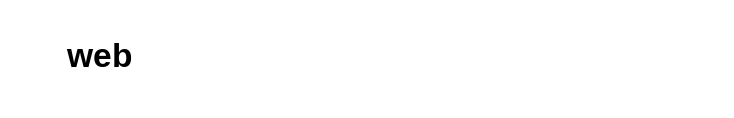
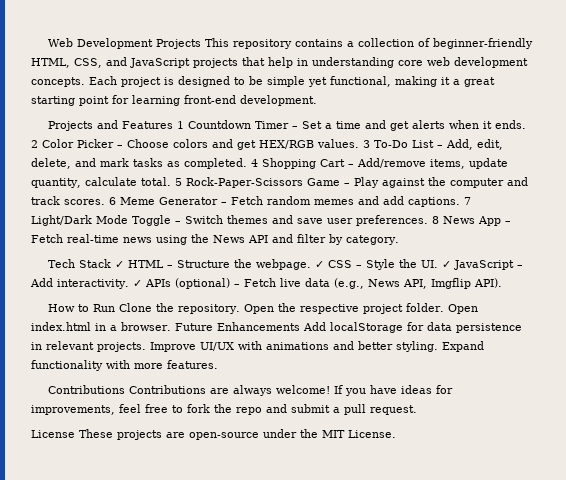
- web
+ Web Development Projects This repository contains a collection of beginner-friendly HTML, CSS, and JavaScript projects that help in understanding core web development concepts. Each project is designed to be simple yet functional, making it a great starting point for learning front-end development.
+ Projects and Features 1 Countdown Timer – Set a time and get alerts when it ends. 2 Color Picker – Choose colors and get HEX/RGB values. 3 To-Do List – Add, edit, delete, and mark tasks as completed. 4 Shopping Cart – Add/remove items, update quantity, calculate total. 5 Rock-Paper-Scissors Game – Play against the computer and track scores. 6 Meme Generator – Fetch random memes and add captions. 7 Light/Dark Mode Toggle – Switch themes and save user preferences. 8 News App – Fetch real-time news using the News API and filter by category.
+ Tech Stack ✓ HTML – Structure the webpage. ✓ CSS – Style the UI. ✓ JavaScript – Add interactivity. ✓ APIs (optional) – Fetch live data (e.g., News API, Imgflip API).
+ How to Run Clone the repository. Open the respective project folder. Open index.html in a browser. Future Enhancements Add localStorage for data persistence in relevant projects. Improve UI/UX with animations and better styling. Expand functionality with more features.
+ Contributions Contributions are always welcome! If you have ideas for improvements, feel free to fork the repo and submit a pull request.
+ License These projects are open-source under the MIT License.

